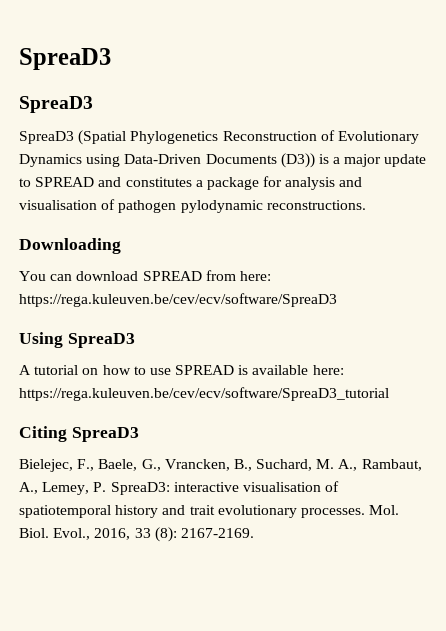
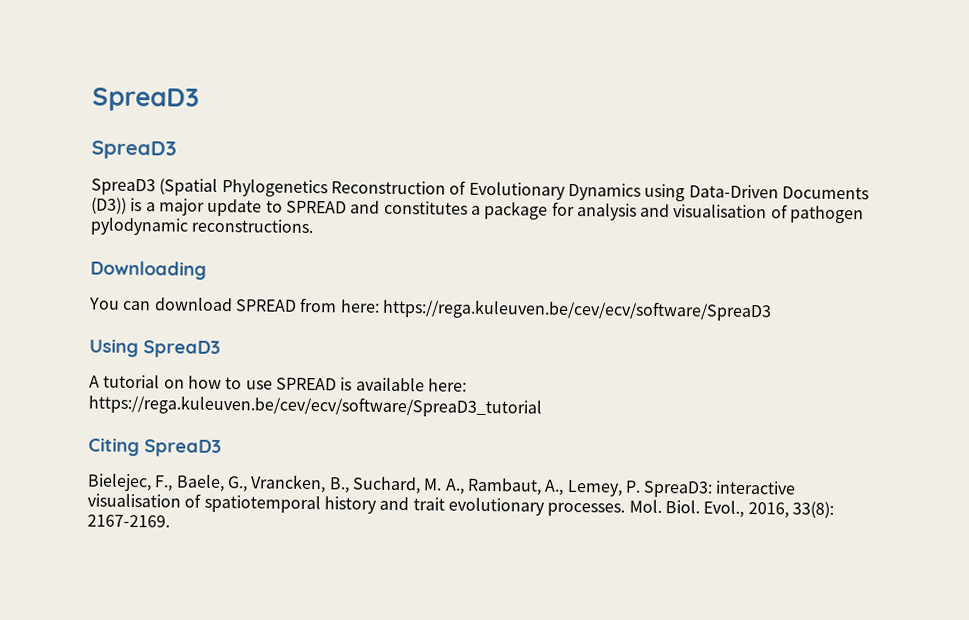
- Evol., 2016, 33 (8): 2167-2169.
+ Evol., 2016, 33(8): 2167-2169.

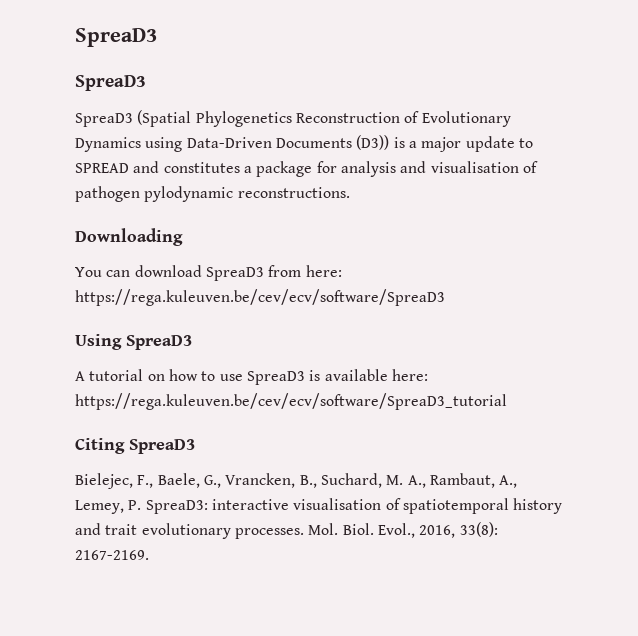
- You can download SPREAD from here: https://rega.kuleuven.be/cev/ecv/software/SpreaD3
+ You can download SpreaD3 from here: https://rega.kuleuven.be/cev/ecv/software/SpreaD3
- A tutorial on how to use SPREAD is available here: https://rega.kuleuven.be/cev/ecv/software/SpreaD3_tutorial
+ A tutorial on how to use SpreaD3 is available here: https://rega.kuleuven.be/cev/ecv/software/SpreaD3_tutorial

